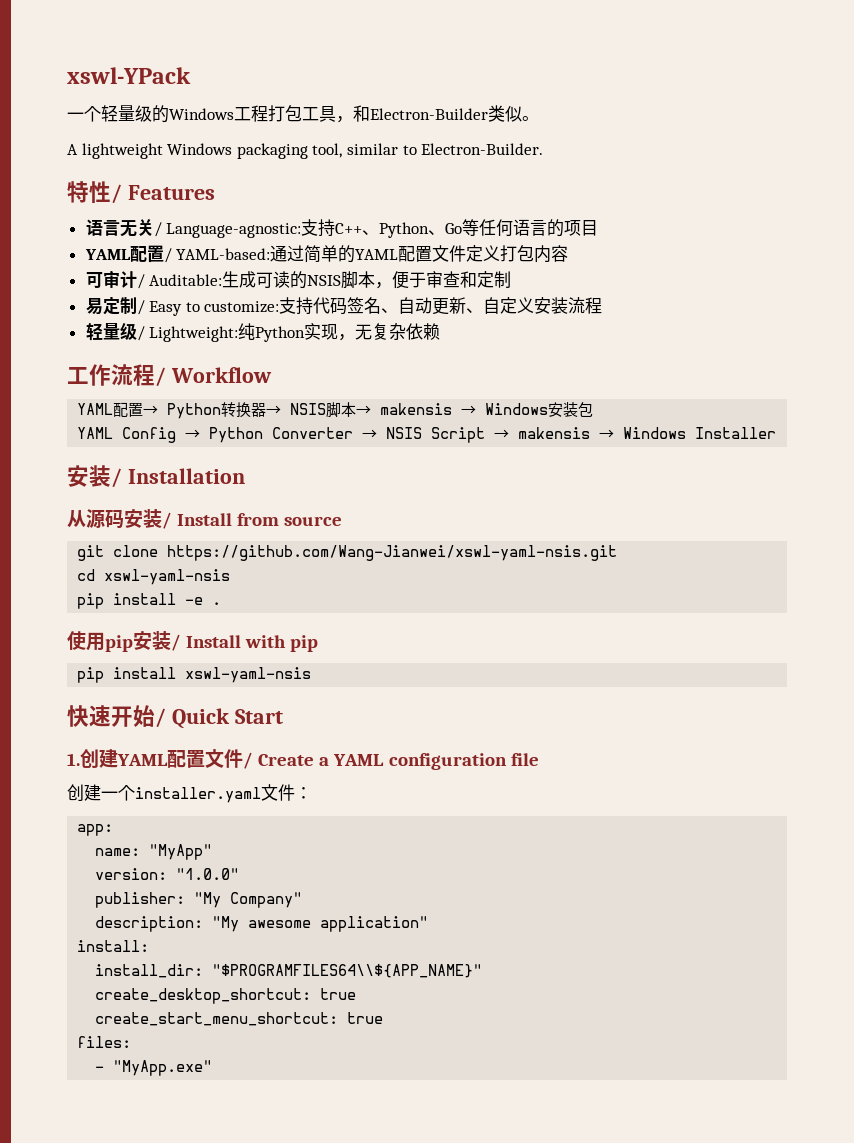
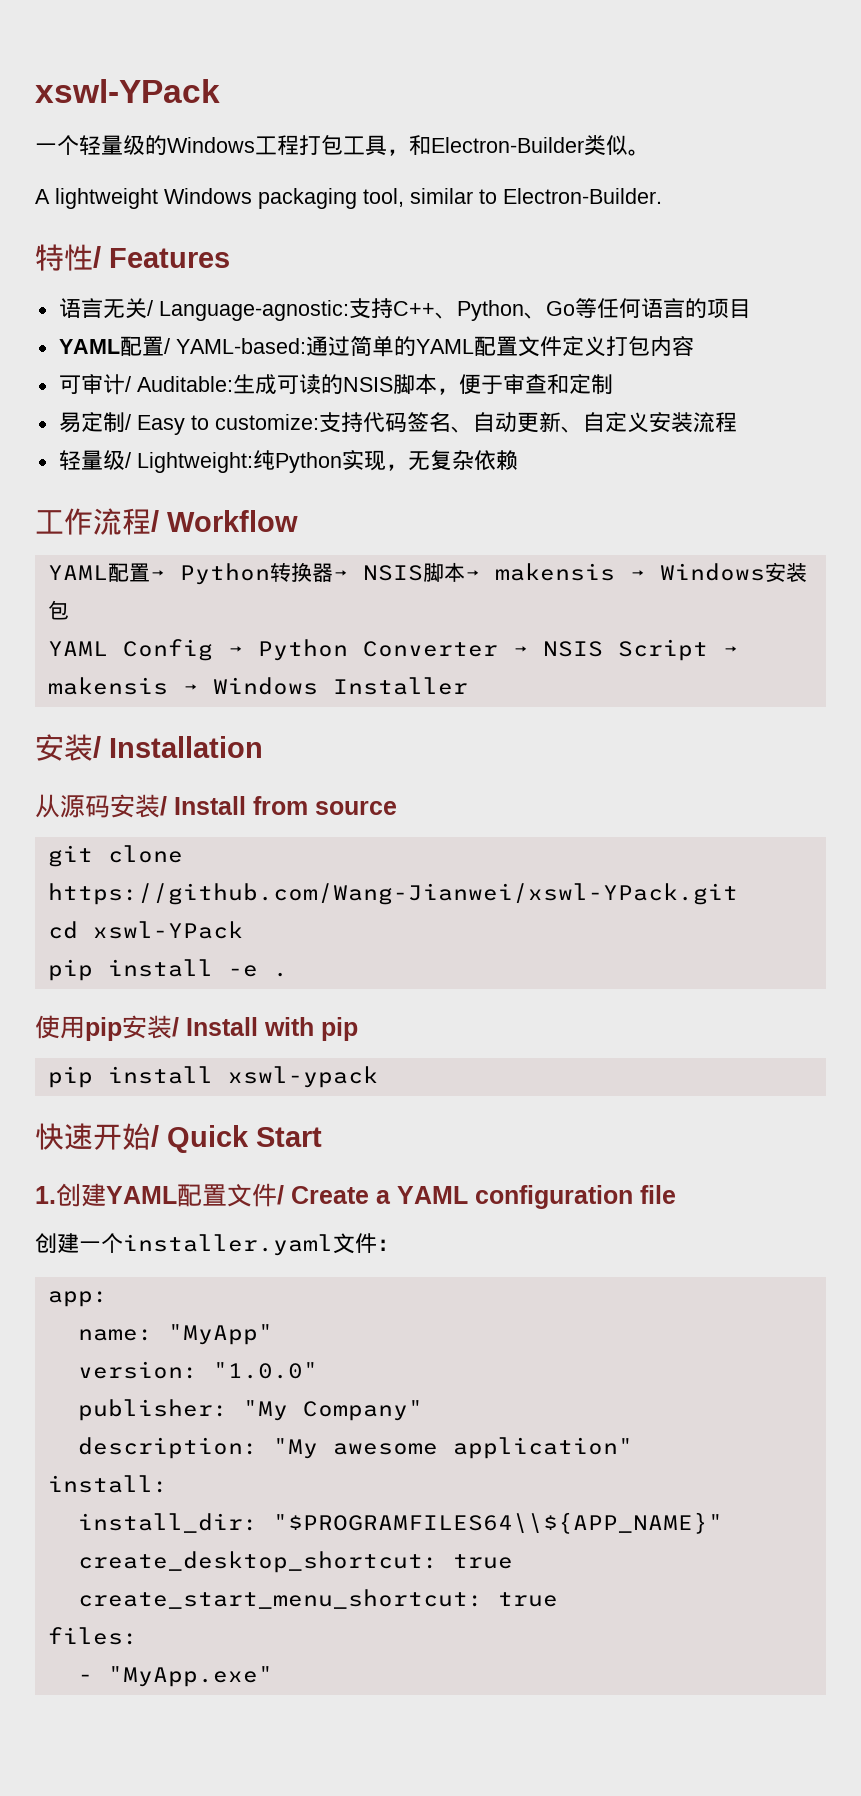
- git clone https://github.com/Wang-Jianwei/xswl-yaml-nsis.git
+ git clone https://github.com/Wang-Jianwei/xswl-YPack.git
- cd xswl-yaml-nsis
+ cd xswl-YPack
- pip install xswl-yaml-nsis
+ pip install xswl-ypack

